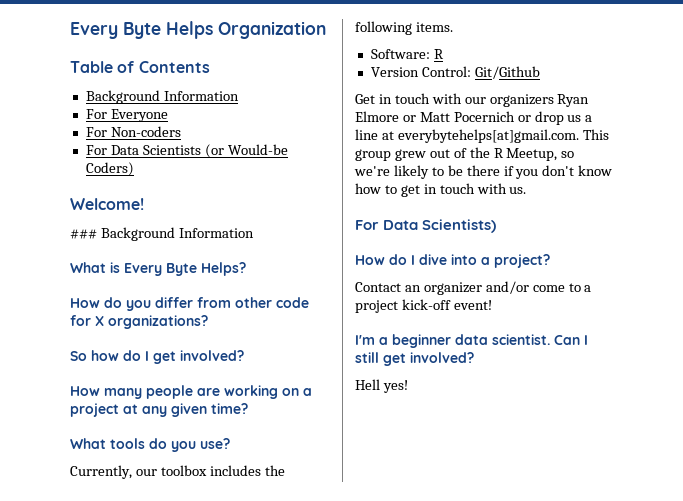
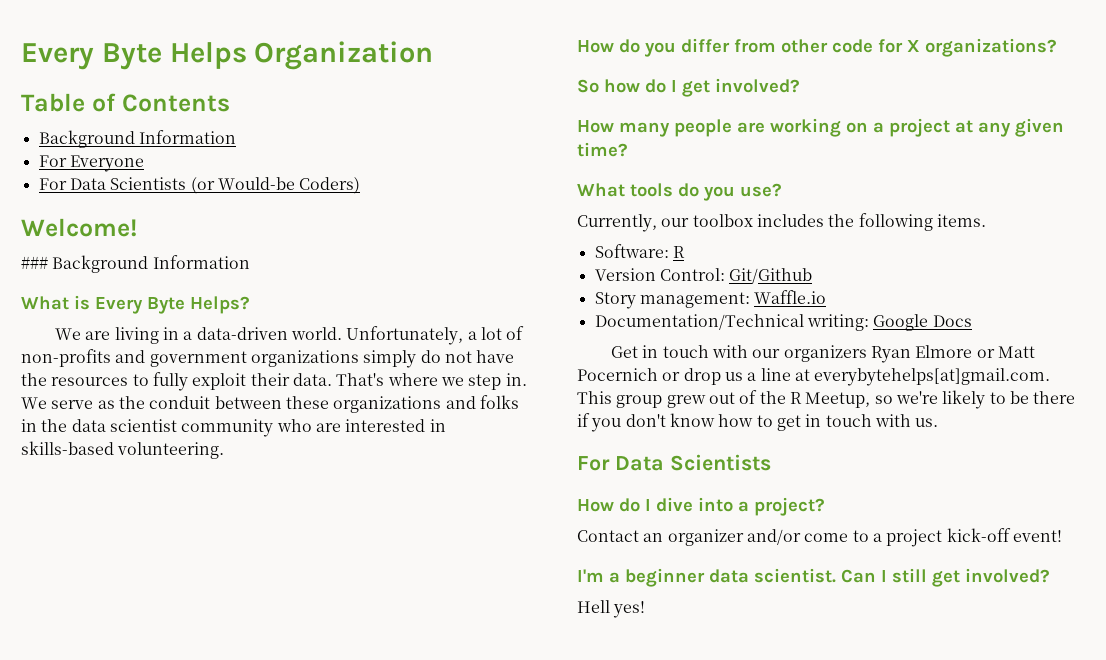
- For Non-coders
+ We are living in a data-driven world. Unfortunately, a lot of non-profits and government organizations simply do not have the resources to fully exploit their data. That's where we step in. We serve as the conduit between these organizations and folks in the data scientist community who are interested in skills-based volunteering.
+ Story management: Waffle.io
+ Documentation/Technical writing: Google Docs
  Get in touch with our organizers Ryan Elmore or Matt Pocernich or drop us a line at everybytehelps[at]gmail.com. This group grew out of the R Meetup, so we're likely to be there if you don't know how to get in touch with us.
- For Data Scientists)
+ For Data Scientists

